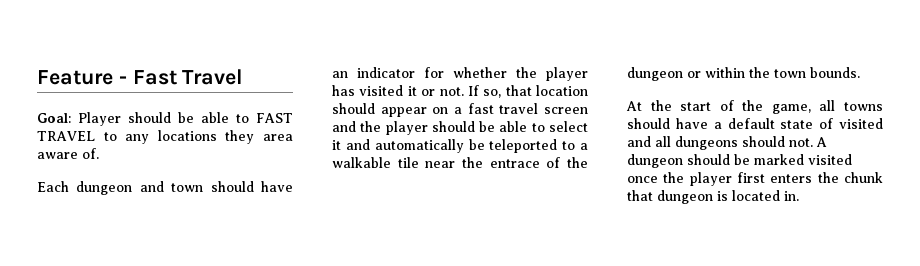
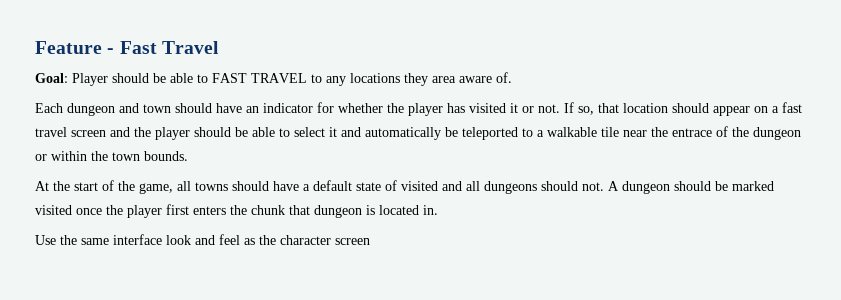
+ Use the same interface look and feel as the character screen

